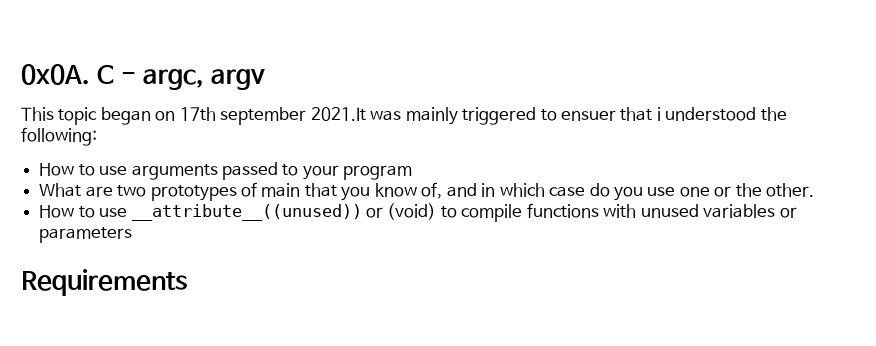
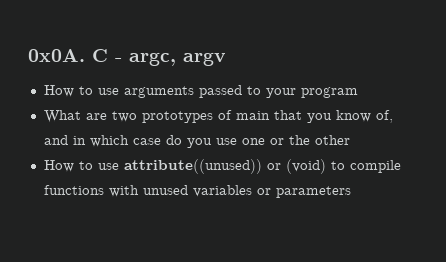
- This topic began on 17th september 2021.It was mainly triggered to ensuer that i understood the following:
- What are two prototypes of main that you know of, and in which case do you use one or the other.
- How to use __attribute__((unused)) or (void) to compile functions with unused variables or parameters
+ What are two prototypes of main that you know of, and in which case do you use one or the other
+ How to use attribute((unused)) or (void) to compile functions with unused variables or parameters
- Requirements

